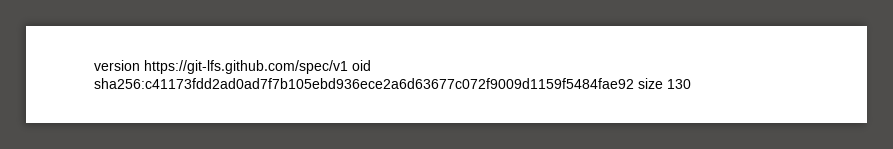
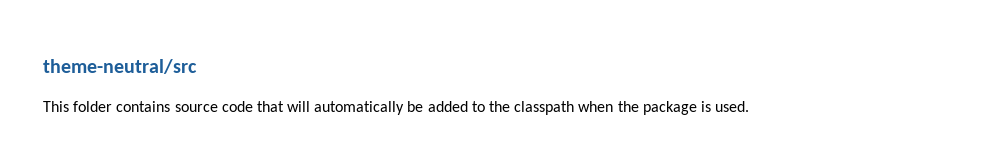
- version https://git-lfs.github.com/spec/v1 oid sha256:c41173fdd2ad0ad7f7b105ebd936ece2a6d63677c072f9009d1159f5484fae92 size 130
+ theme-neutral/src
+ This folder contains source code that will automatically be added to the classpath when the package is used.

